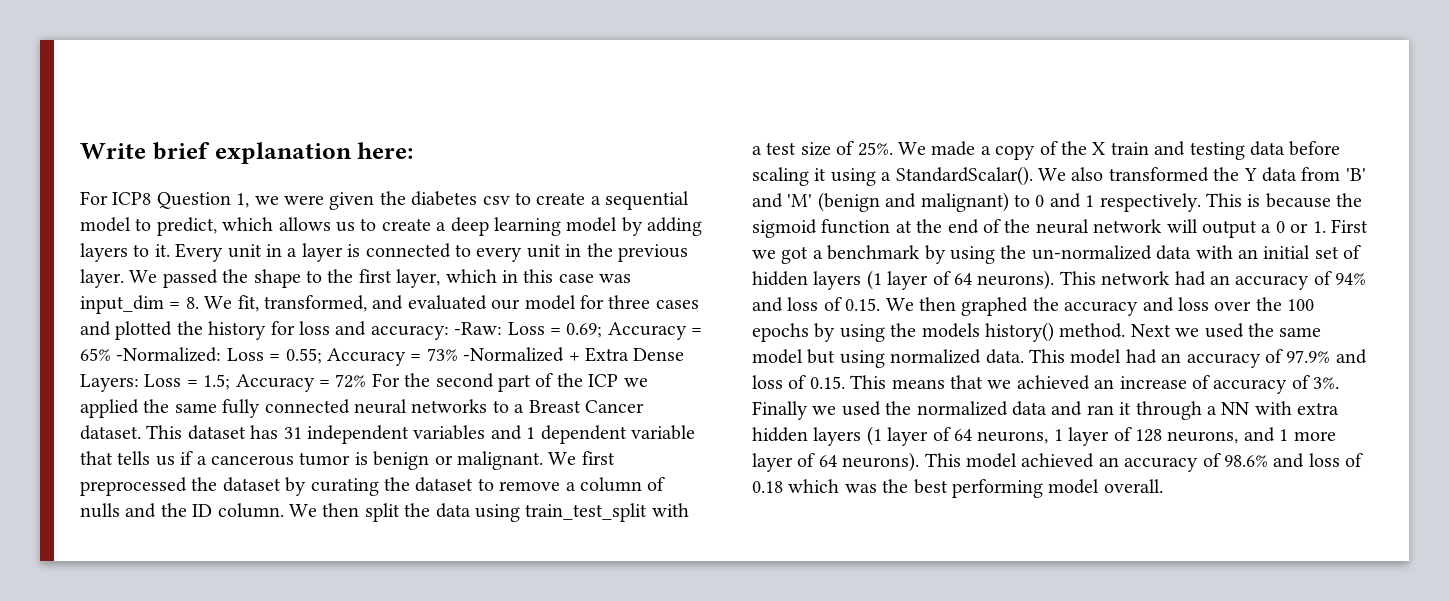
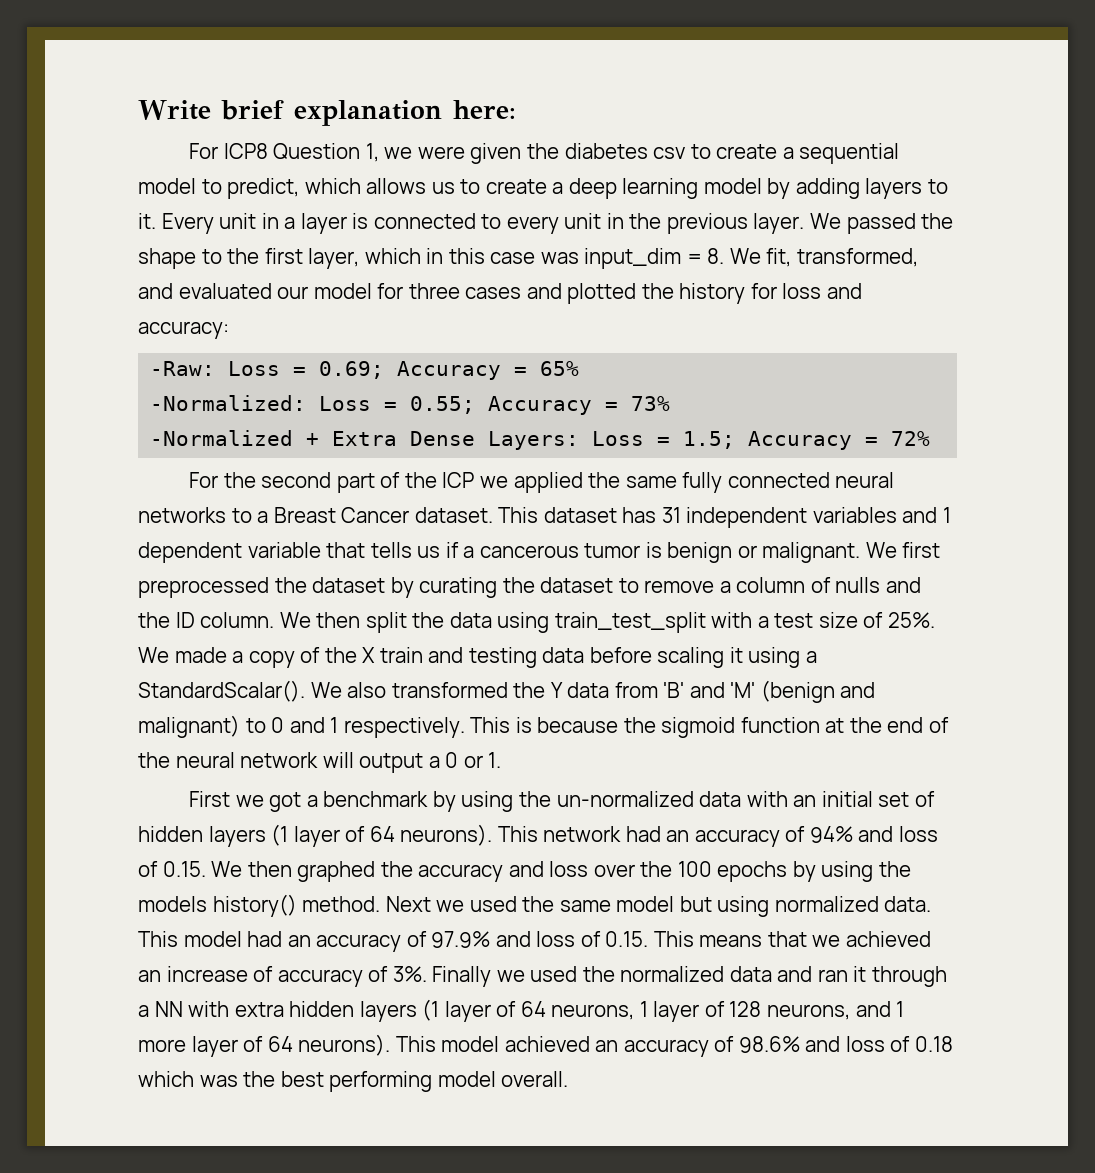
- We passed the shape to the first layer, which in this case was input_dim = 8. We fit, transformed, and evaluated our model for three cases and plotted the history for loss and accuracy: -Raw:
+ We passed the shape to the first layer, which in this case was input_dim = 8. We fit, transformed, and evaluated our model for three cases and plotted the history for loss and accuracy:
+ -Raw:
- Accuracy = 65% -Normalized:
+ Accuracy = 65%
+ -Normalized:
- Accuracy = 73% -Normalized + Extra Dense Layers:
+ Accuracy = 73%
+ -Normalized + Extra Dense Layers:
- Accuracy = 72% For the second part of the ICP we applied the same fully connected neural networks to a Breast Cancer dataset.
+ Accuracy = 72%
+ For the second part of the ICP we applied the same fully connected neural networks to a Breast Cancer dataset.
- This is because the sigmoid function at the end of the neural network will output a 0 or 1. First we got a benchmark by using the un-normalized data with an initial set of hidden layers (1 layer of 64 neurons).
+ This is because the sigmoid function at the end of the neural network will output a 0 or 1.
+ First we got a benchmark by using the un-normalized data with an initial set of hidden layers (1 layer of 64 neurons).

